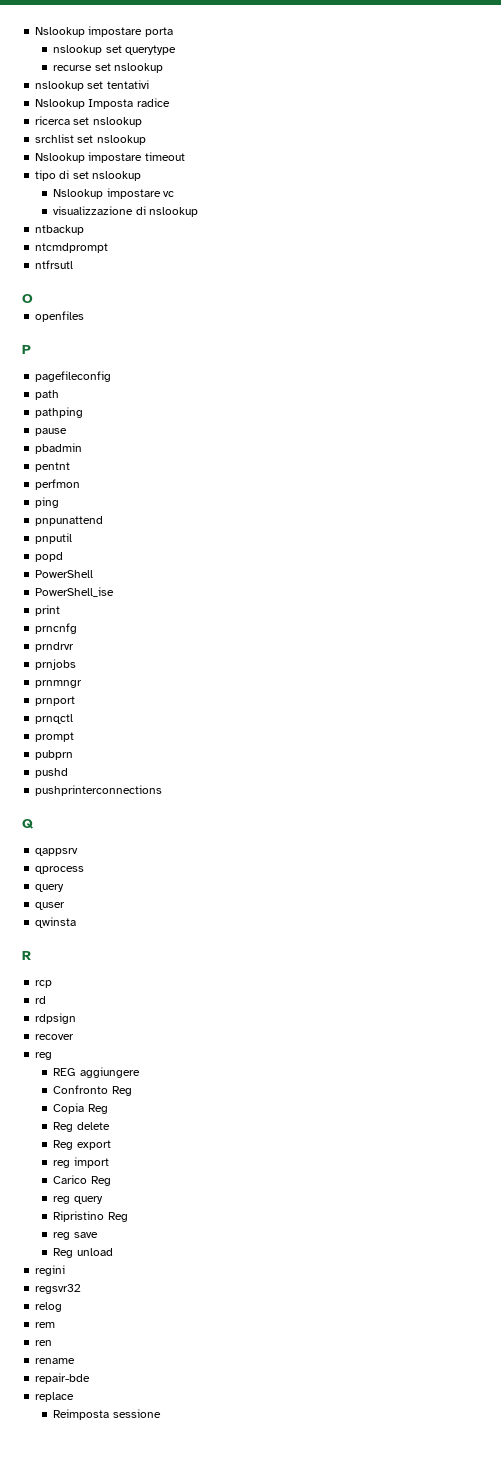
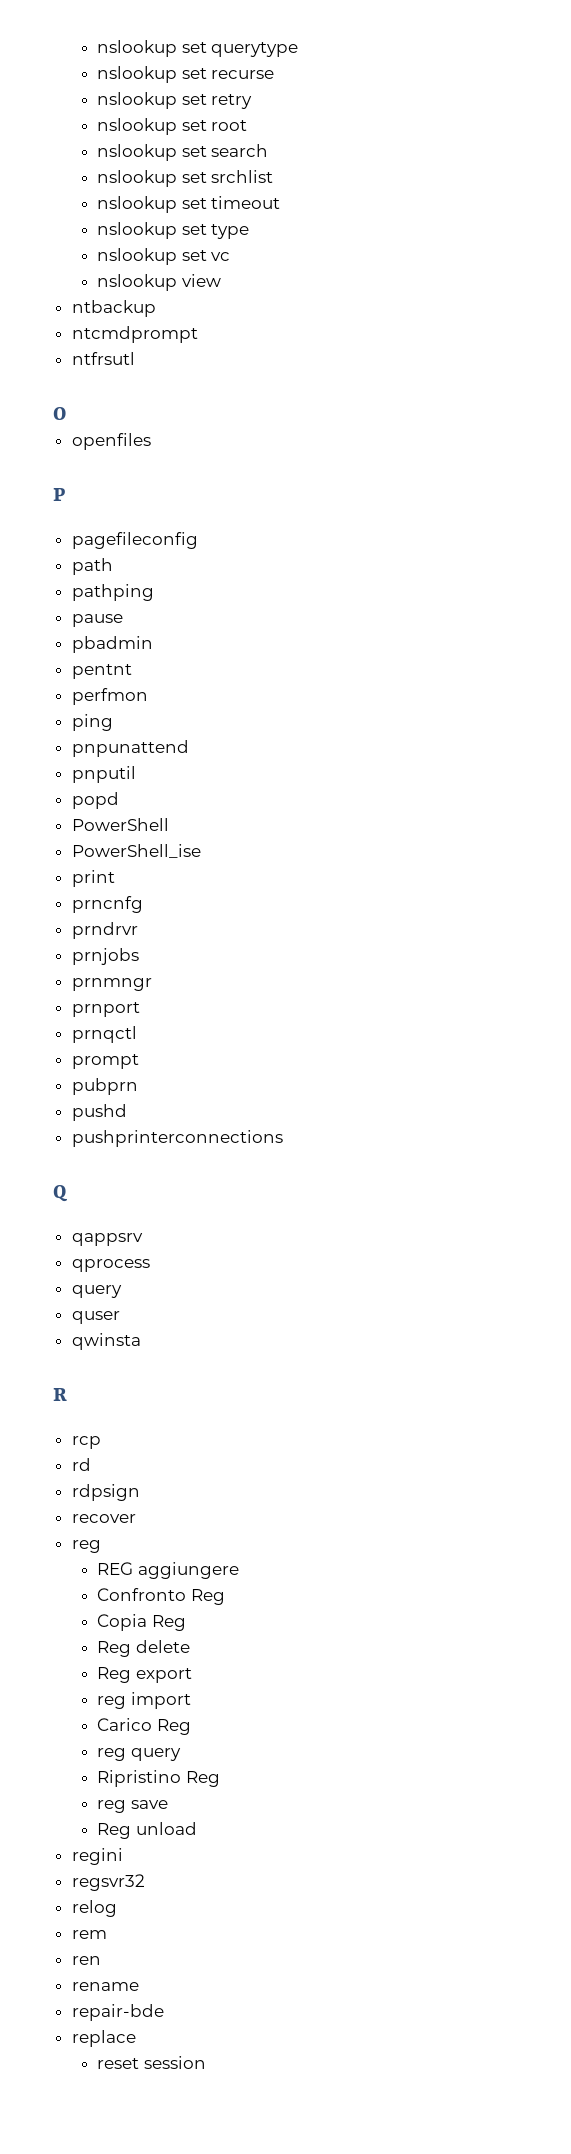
- Nslookup impostare porta
- recurse set nslookup
- nslookup set tentativi
- Nslookup Imposta radice
- ricerca set nslookup
- srchlist set nslookup
- Nslookup impostare timeout
- tipo di set nslookup
- Nslookup impostare vc
+ nslookup set recurse
+ nslookup set retry
+ nslookup set root
+ nslookup set search
+ nslookup set srchlist
+ nslookup set timeout
+ nslookup set type
+ nslookup set vc
- visualizzazione di nslookup
+ nslookup view
- Reimposta sessione
+ reset session

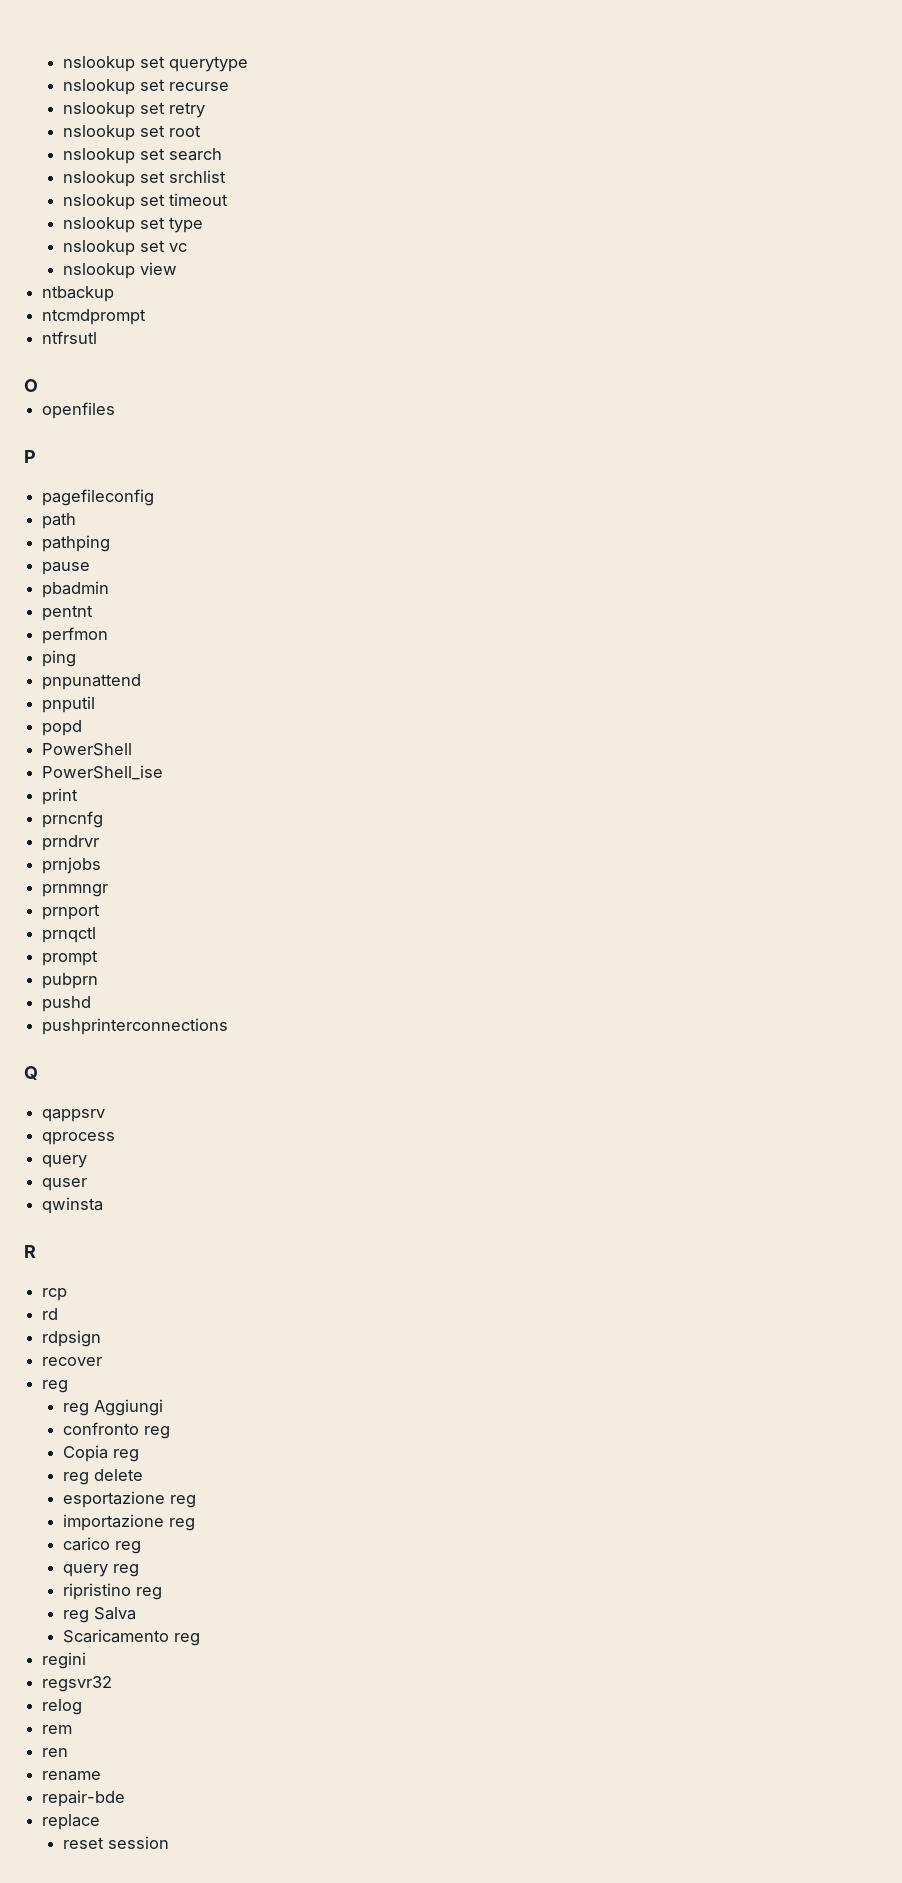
- REG aggiungere
- Confronto Reg
+ reg Aggiungi
+ confronto reg
- Copia Reg
- Reg delete
+ Copia reg
+ reg delete
- Reg export
- reg import
- Carico Reg
- reg query
- Ripristino Reg
- reg save
- Reg unload
+ esportazione reg
+ importazione reg
+ carico reg
+ query reg
+ ripristino reg
+ reg Salva
+ Scaricamento reg

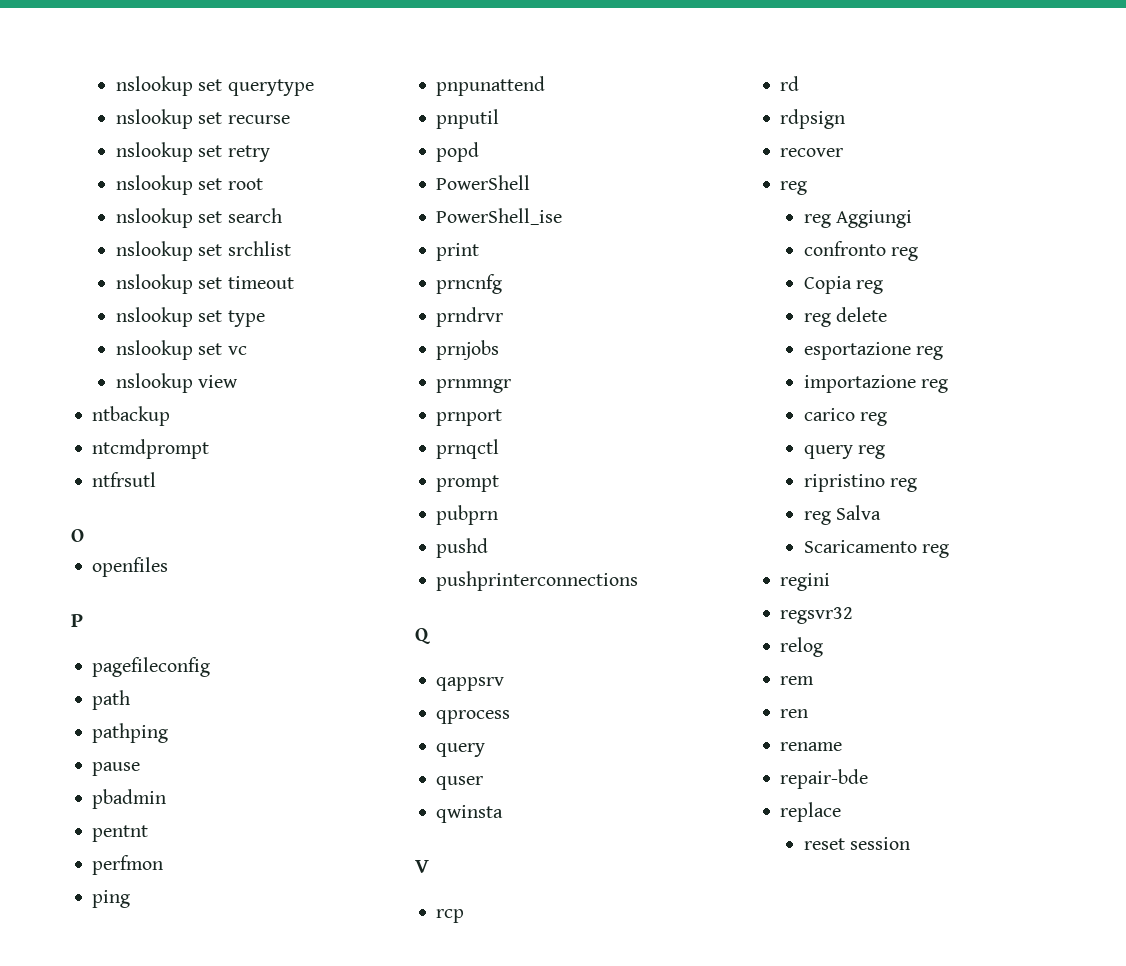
- R
+ V

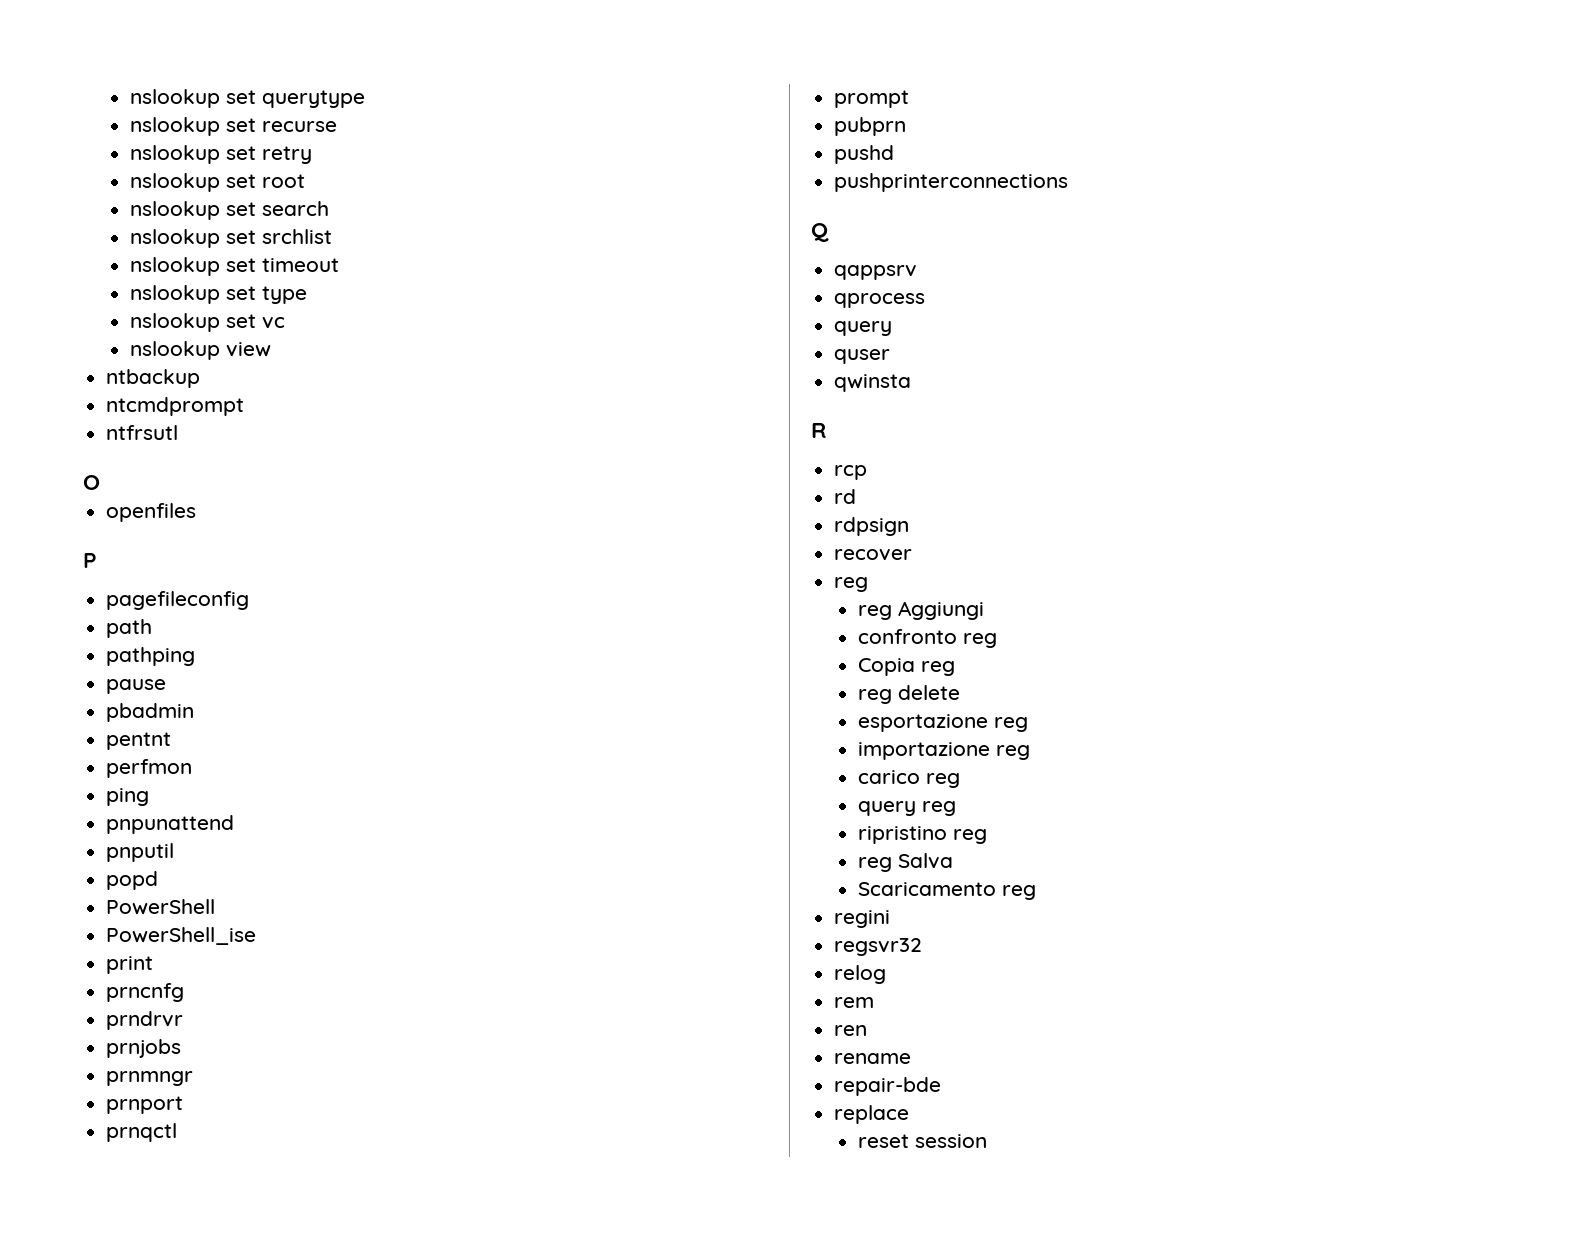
- V
+ R

